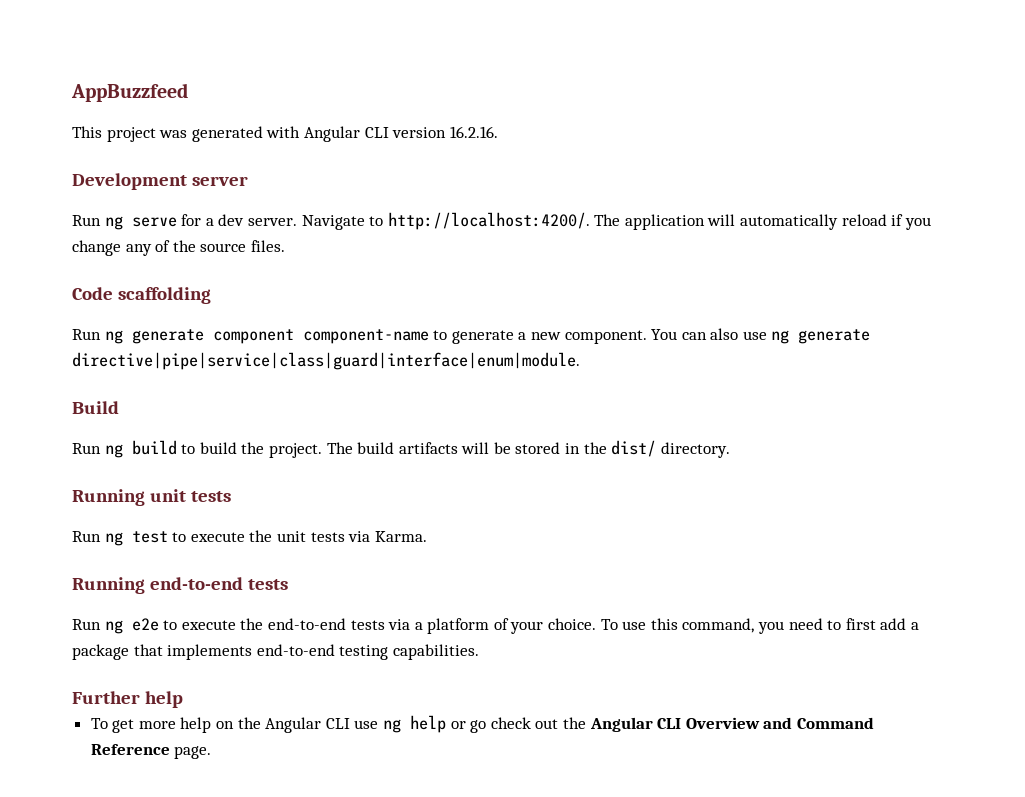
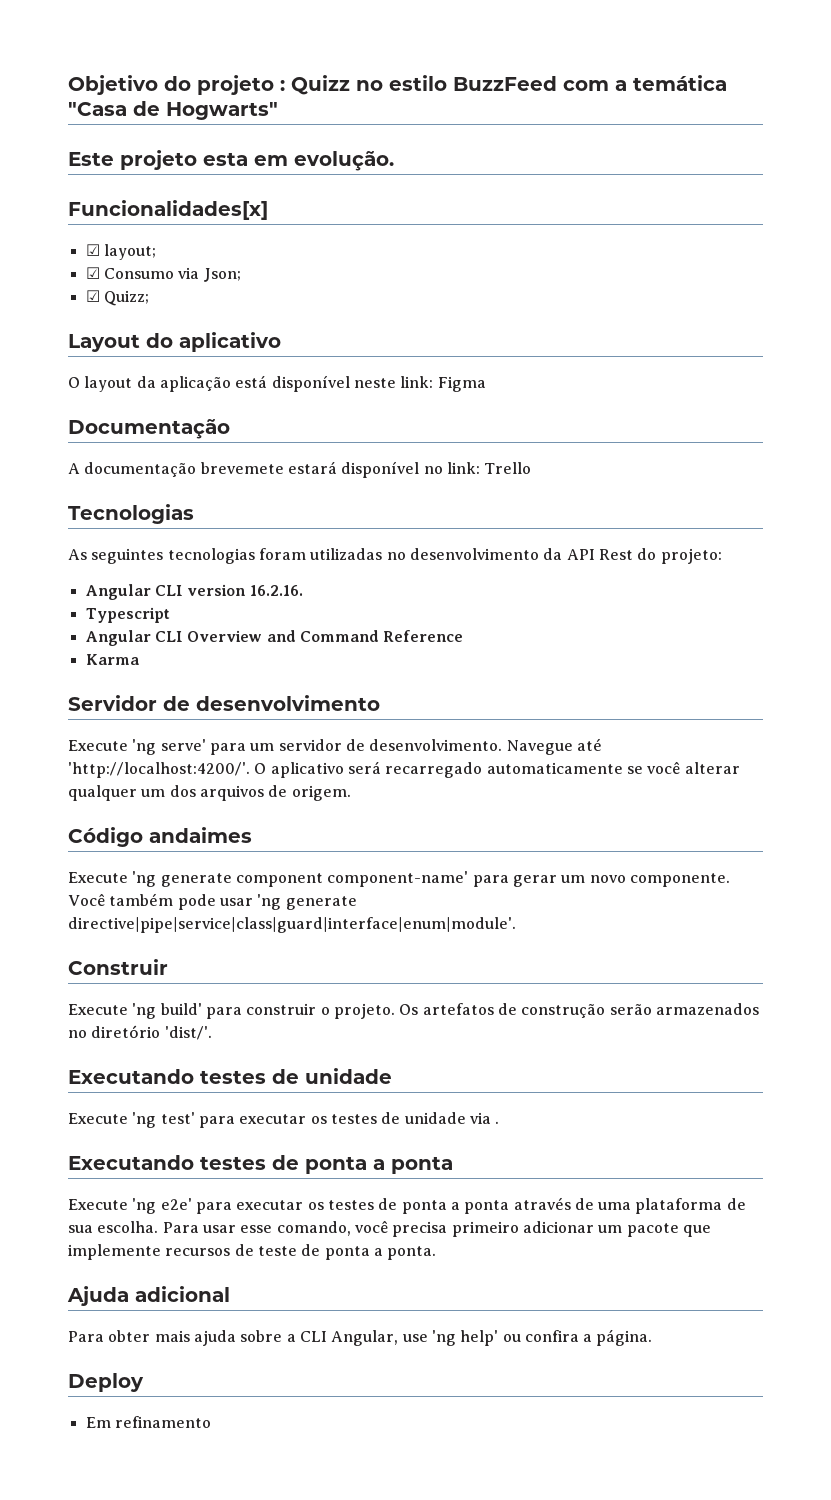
- AppBuzzfeed
- This project was generated with Angular CLI version 16.2.16.
- Development server
- Run ng serve for a dev server. Navigate to http://localhost:4200/. The application will automatically reload if you change any of the source files.
- Code scaffolding
- Run ng generate component component-name to generate a new component. You can also use ng generate directive|pipe|service|class|guard|interface|enum|module.
- Build
- Run ng build to build the project. The build artifacts will be stored in the dist/ directory.
- Running unit tests
- Run ng test to execute the unit tests via Karma.
- Running end-to-end tests
- Run ng e2e to execute the end-to-end tests via a platform of your choice. To use this command, you need to first add a package that implements end-to-end testing capabilities.
- Further help
- To get more help on the Angular CLI use ng help or go check out the Angular CLI Overview and Command Reference page.
+ Objetivo do projeto : Quizz no estilo BuzzFeed com a temática "Casa de Hogwarts"
+ Este projeto esta em evolução.
+ Funcionalidades[x]
+ ☑ layout;
+ ☑ Consumo via Json;
+ ☑ Quizz;
+ Layout do aplicativo
+ O layout da aplicação está disponível neste link: Figma
+ Documentação
+ A documentação brevemete estará disponível no link: Trello
+ Tecnologias
+ As seguintes tecnologias foram utilizadas no desenvolvimento da API Rest do projeto:
+ Angular CLI version 16.2.16.
+ Typescript
+ Angular CLI Overview and Command Reference
+ Karma
+ Servidor de desenvolvimento
+ Execute 'ng serve' para um servidor de desenvolvimento. Navegue até 'http://localhost:4200/'. O aplicativo será recarregado automaticamente se você alterar qualquer um dos arquivos de origem.
+ Código andaimes
+ Execute 'ng generate component component-name' para gerar um novo componente. Você também pode usar 'ng generate directive|pipe|service|class|guard|interface|enum|module'.
+ Construir
+ Execute 'ng build' para construir o projeto. Os artefatos de construção serão armazenados no diretório 'dist/'.
+ Executando testes de unidade
+ Execute 'ng test' para executar os testes de unidade via .
+ Executando testes de ponta a ponta
+ Execute 'ng e2e' para executar os testes de ponta a ponta através de uma plataforma de sua escolha. Para usar esse comando, você precisa primeiro adicionar um pacote que implemente recursos de teste de ponta a ponta.
+ Ajuda adicional
+ Para obter mais ajuda sobre a CLI Angular, use 'ng help' ou confira a página.
+ Deploy
+ Em refinamento

